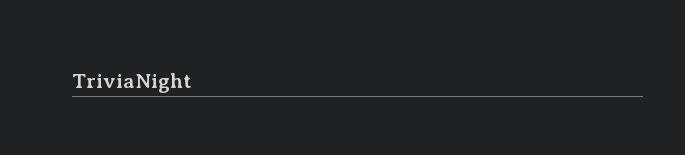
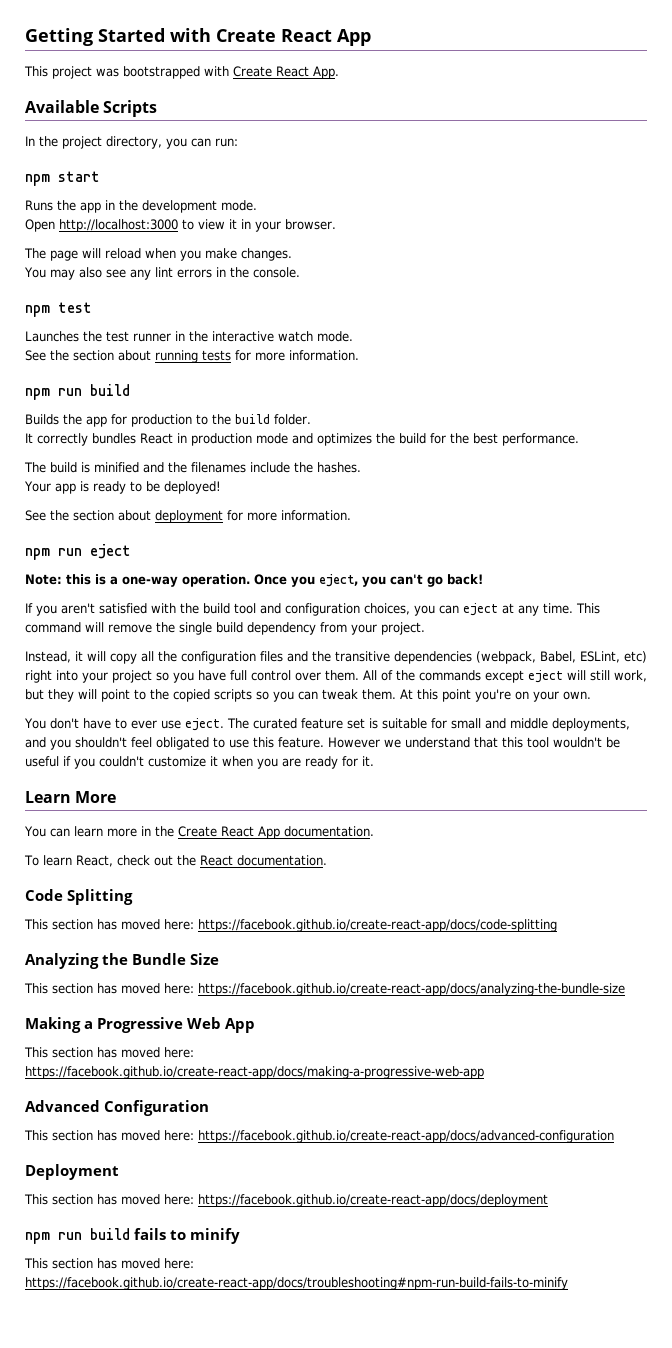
- TriviaNight
+ Getting Started with Create React App
+ This project was bootstrapped with Create React App.
+ Available Scripts
+ In the project directory, you can run:
+ npm start
+ Runs the app in the development mode.
+ Open http://localhost:3000 to view it in your browser.
+ The page will reload when you make changes.
+ You may also see any lint errors in the console.
+ npm test
+ Launches the test runner in the interactive watch mode.
+ See the section about running tests for more information.
+ npm run build
+ Builds the app for production to the build folder.
+ It correctly bundles React in production mode and optimizes the build for the best performance.
+ The build is minified and the filenames include the hashes.
+ Your app is ready to be deployed!
+ See the section about deployment for more information.
+ npm run eject
+ Note: this is a one-way operation. Once you eject, you can't go back!
+ If you aren't satisfied with the build tool and configuration choices, you can eject at any time. This command will remove the single build dependency from your project.
+ Instead, it will copy all the configuration files and the transitive dependencies (webpack, Babel, ESLint, etc) right into your project so you have full control over them. All of the commands except eject will still work, but they will point to the copied scripts so you can tweak them. At this point you're on your own.
+ You don't have to ever use eject. The curated feature set is suitable for small and middle deployments, and you shouldn't feel obligated to use this feature. However we understand that this tool wouldn't be useful if you couldn't customize it when you are ready for it.
+ Learn More
+ You can learn more in the Create React App documentation.
+ To learn React, check out the React documentation.
+ Code Splitting
+ This section has moved here: https://facebook.github.io/create-react-app/docs/code-splitting
+ Analyzing the Bundle Size
+ This section has moved here: https://facebook.github.io/create-react-app/docs/analyzing-the-bundle-size
+ Making a Progressive Web App
+ This section has moved here: https://facebook.github.io/create-react-app/docs/making-a-progressive-web-app
+ Advanced Configuration
+ This section has moved here: https://facebook.github.io/create-react-app/docs/advanced-configuration
+ Deployment
+ This section has moved here: https://facebook.github.io/create-react-app/docs/deployment
+ npm run build fails to minify
+ This section has moved here: https://facebook.github.io/create-react-app/docs/troubleshooting#npm-run-build-fails-to-minify

